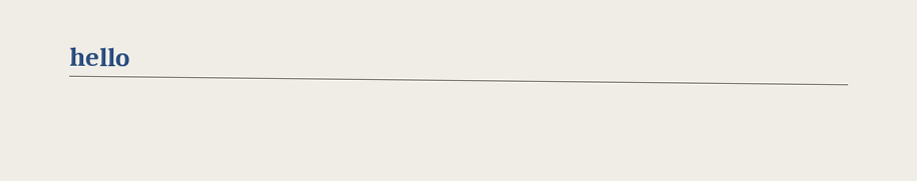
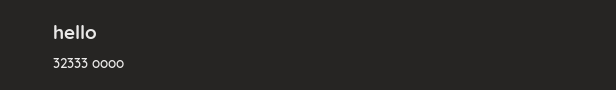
+ 32333 oooo

